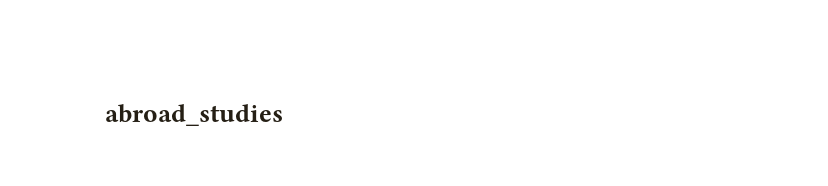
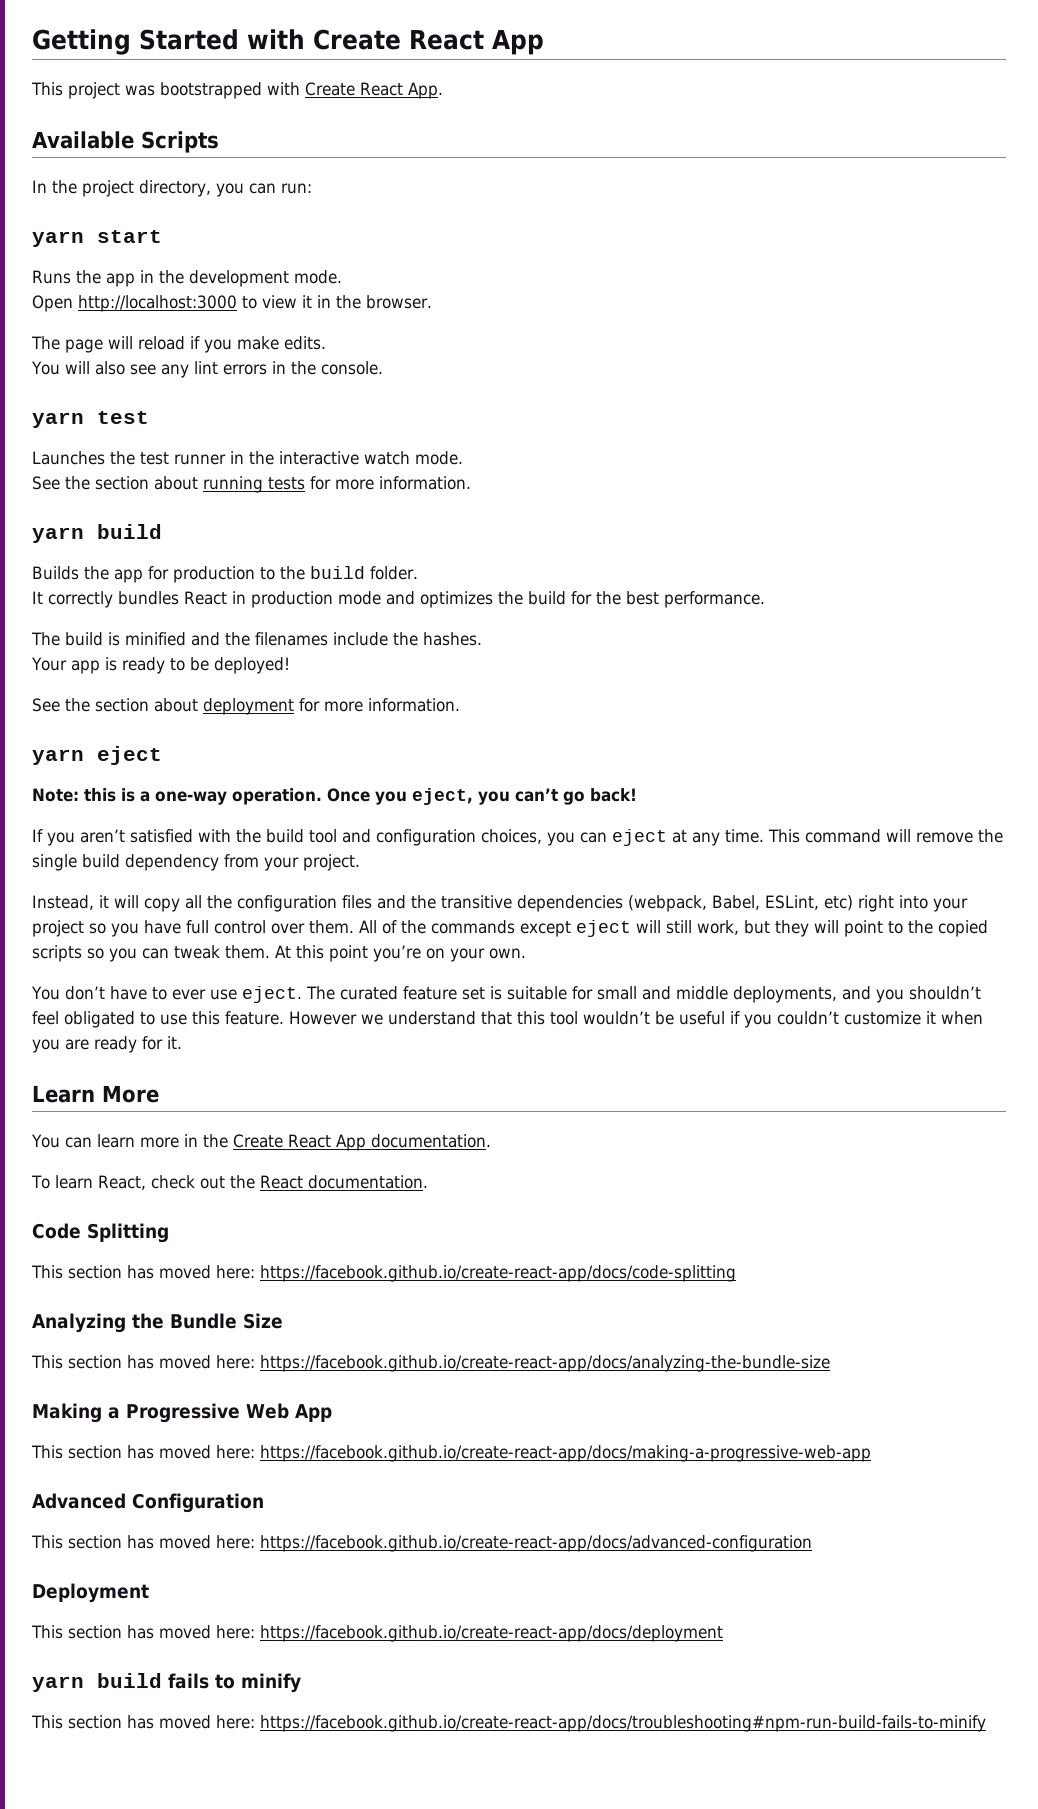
- abroad_studies
+ Getting Started with Create React App
+ This project was bootstrapped with Create React App.
+ Available Scripts
+ In the project directory, you can run:
+ yarn start
+ Runs the app in the development mode.
+ Open http://localhost:3000 to view it in the browser.
+ The page will reload if you make edits.
+ You will also see any lint errors in the console.
+ yarn test
+ Launches the test runner in the interactive watch mode.
+ See the section about running tests for more information.
+ yarn build
+ Builds the app for production to the build folder.
+ It correctly bundles React in production mode and optimizes the build for the best performance.
+ The build is minified and the filenames include the hashes.
+ Your app is ready to be deployed!
+ See the section about deployment for more information.
+ yarn eject
+ Note: this is a one-way operation. Once you eject, you can’t go back!
+ If you aren’t satisfied with the build tool and configuration choices, you can eject at any time. This command will remove the single build dependency from your project.
+ Instead, it will copy all the configuration files and the transitive dependencies (webpack, Babel, ESLint, etc) right into your project so you have full control over them. All of the commands except eject will still work, but they will point to the copied scripts so you can tweak them. At this point you’re on your own.
+ You don’t have to ever use eject. The curated feature set is suitable for small and middle deployments, and you shouldn’t feel obligated to use this feature. However we understand that this tool wouldn’t be useful if you couldn’t customize it when you are ready for it.
+ Learn More
+ You can learn more in the Create React App documentation.
+ To learn React, check out the React documentation.
+ Code Splitting
+ This section has moved here: https://facebook.github.io/create-react-app/docs/code-splitting
+ Analyzing the Bundle Size
+ This section has moved here: https://facebook.github.io/create-react-app/docs/analyzing-the-bundle-size
+ Making a Progressive Web App
+ This section has moved here: https://facebook.github.io/create-react-app/docs/making-a-progressive-web-app
+ Advanced Configuration
+ This section has moved here: https://facebook.github.io/create-react-app/docs/advanced-configuration
+ Deployment
+ This section has moved here: https://facebook.github.io/create-react-app/docs/deployment
+ yarn build fails to minify
+ This section has moved here: https://facebook.github.io/create-react-app/docs/troubleshooting#npm-run-build-fails-to-minify

